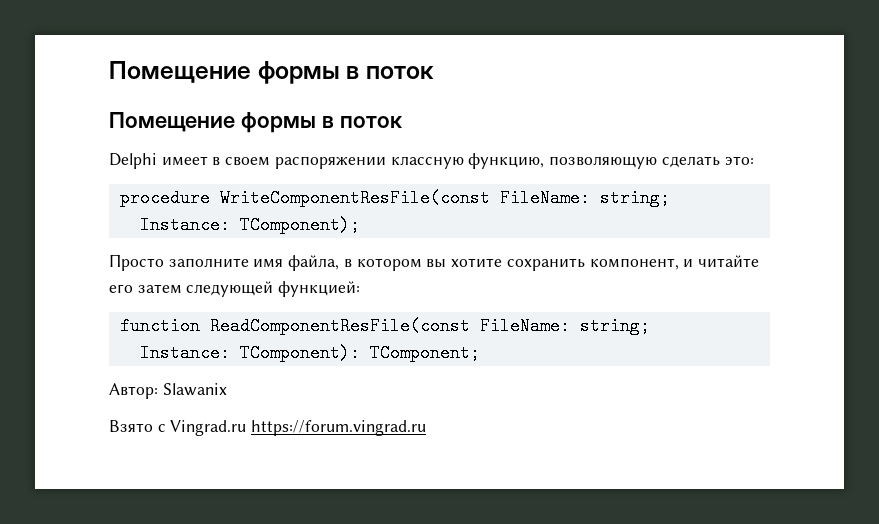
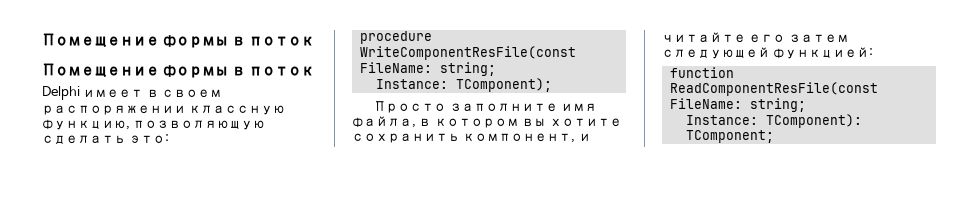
- Автор: Slawanix
- Взято с Vingrad.ru https://forum.vingrad.ru

